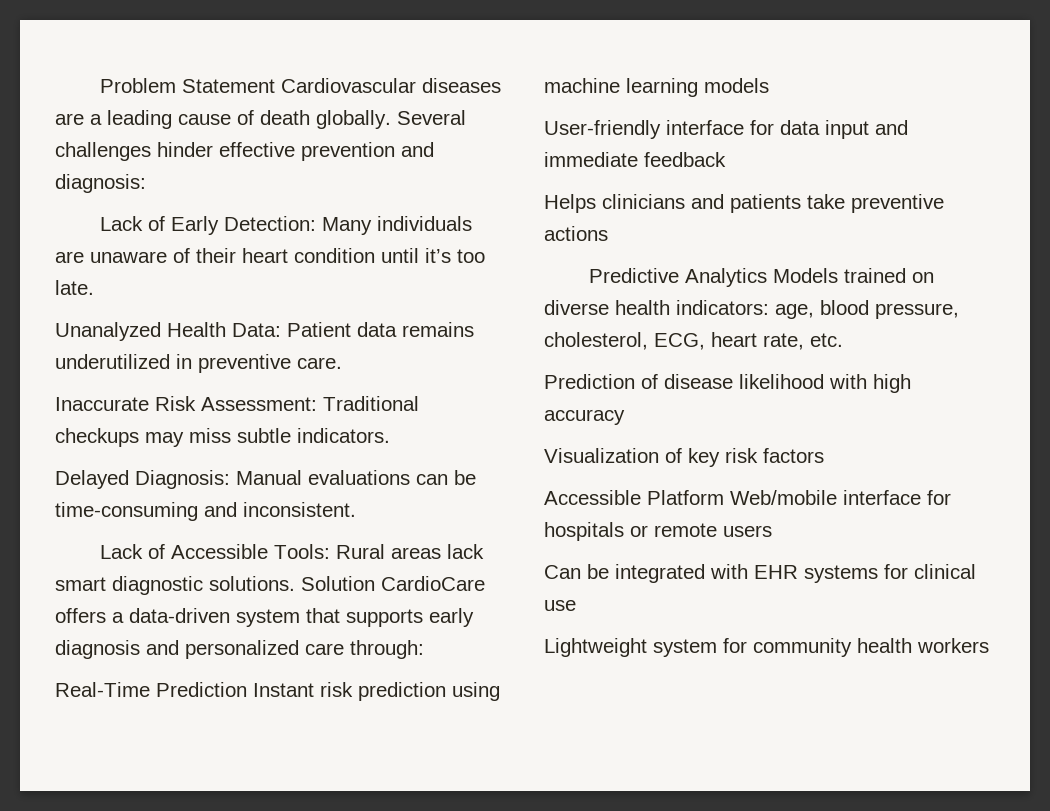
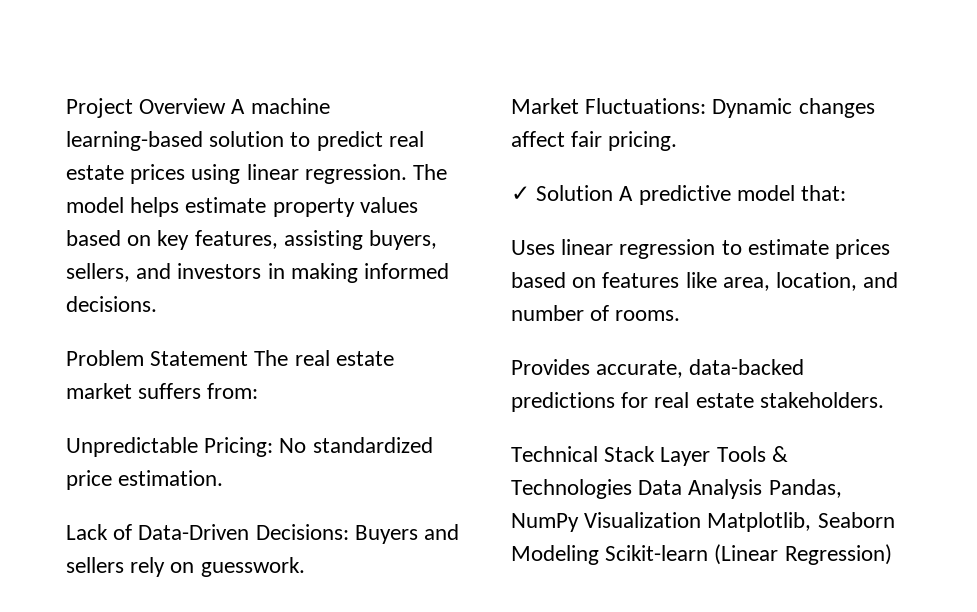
- Problem Statement Cardiovascular diseases are a leading cause of death globally. Several challenges hinder effective prevention and diagnosis:
- Lack of Early Detection: Many individuals are unaware of their heart condition until it’s too late.
- Unanalyzed Health Data: Patient data remains underutilized in preventive care.
- Inaccurate Risk Assessment: Traditional checkups may miss subtle indicators.
- Delayed Diagnosis: Manual evaluations can be time-consuming and inconsistent.
- Lack of Accessible Tools: Rural areas lack smart diagnostic solutions. Solution CardioCare offers a data-driven system that supports early diagnosis and personalized care through:
- Real-Time Prediction Instant risk prediction using machine learning models
- User-friendly interface for data input and immediate feedback
- Helps clinicians and patients take preventive actions
- Predictive Analytics Models trained on diverse health indicators: age, blood pressure, cholesterol, ECG, heart rate, etc.
- Prediction of disease likelihood with high accuracy
- Visualization of key risk factors
- Accessible Platform Web/mobile interface for hospitals or remote users
- Can be integrated with EHR systems for clinical use
- Lightweight system for community health workers
+ Project Overview A machine learning-based solution to predict real estate prices using linear regression. The model helps estimate property values based on key features, assisting buyers, sellers, and investors in making informed decisions.
+ Problem Statement The real estate market suffers from:
+ Unpredictable Pricing: No standardized price estimation.
+ Lack of Data-Driven Decisions: Buyers and sellers rely on guesswork.
+ Market Fluctuations: Dynamic changes affect fair pricing.
+ ✓ Solution A predictive model that:
+ Uses linear regression to estimate prices based on features like area, location, and number of rooms.
+ Provides accurate, data-backed predictions for real estate stakeholders.
+ Technical Stack Layer Tools & Technologies Data Analysis Pandas, NumPy Visualization Matplotlib, Seaborn Modeling Scikit-learn (Linear Regression)

